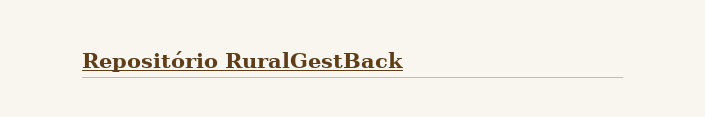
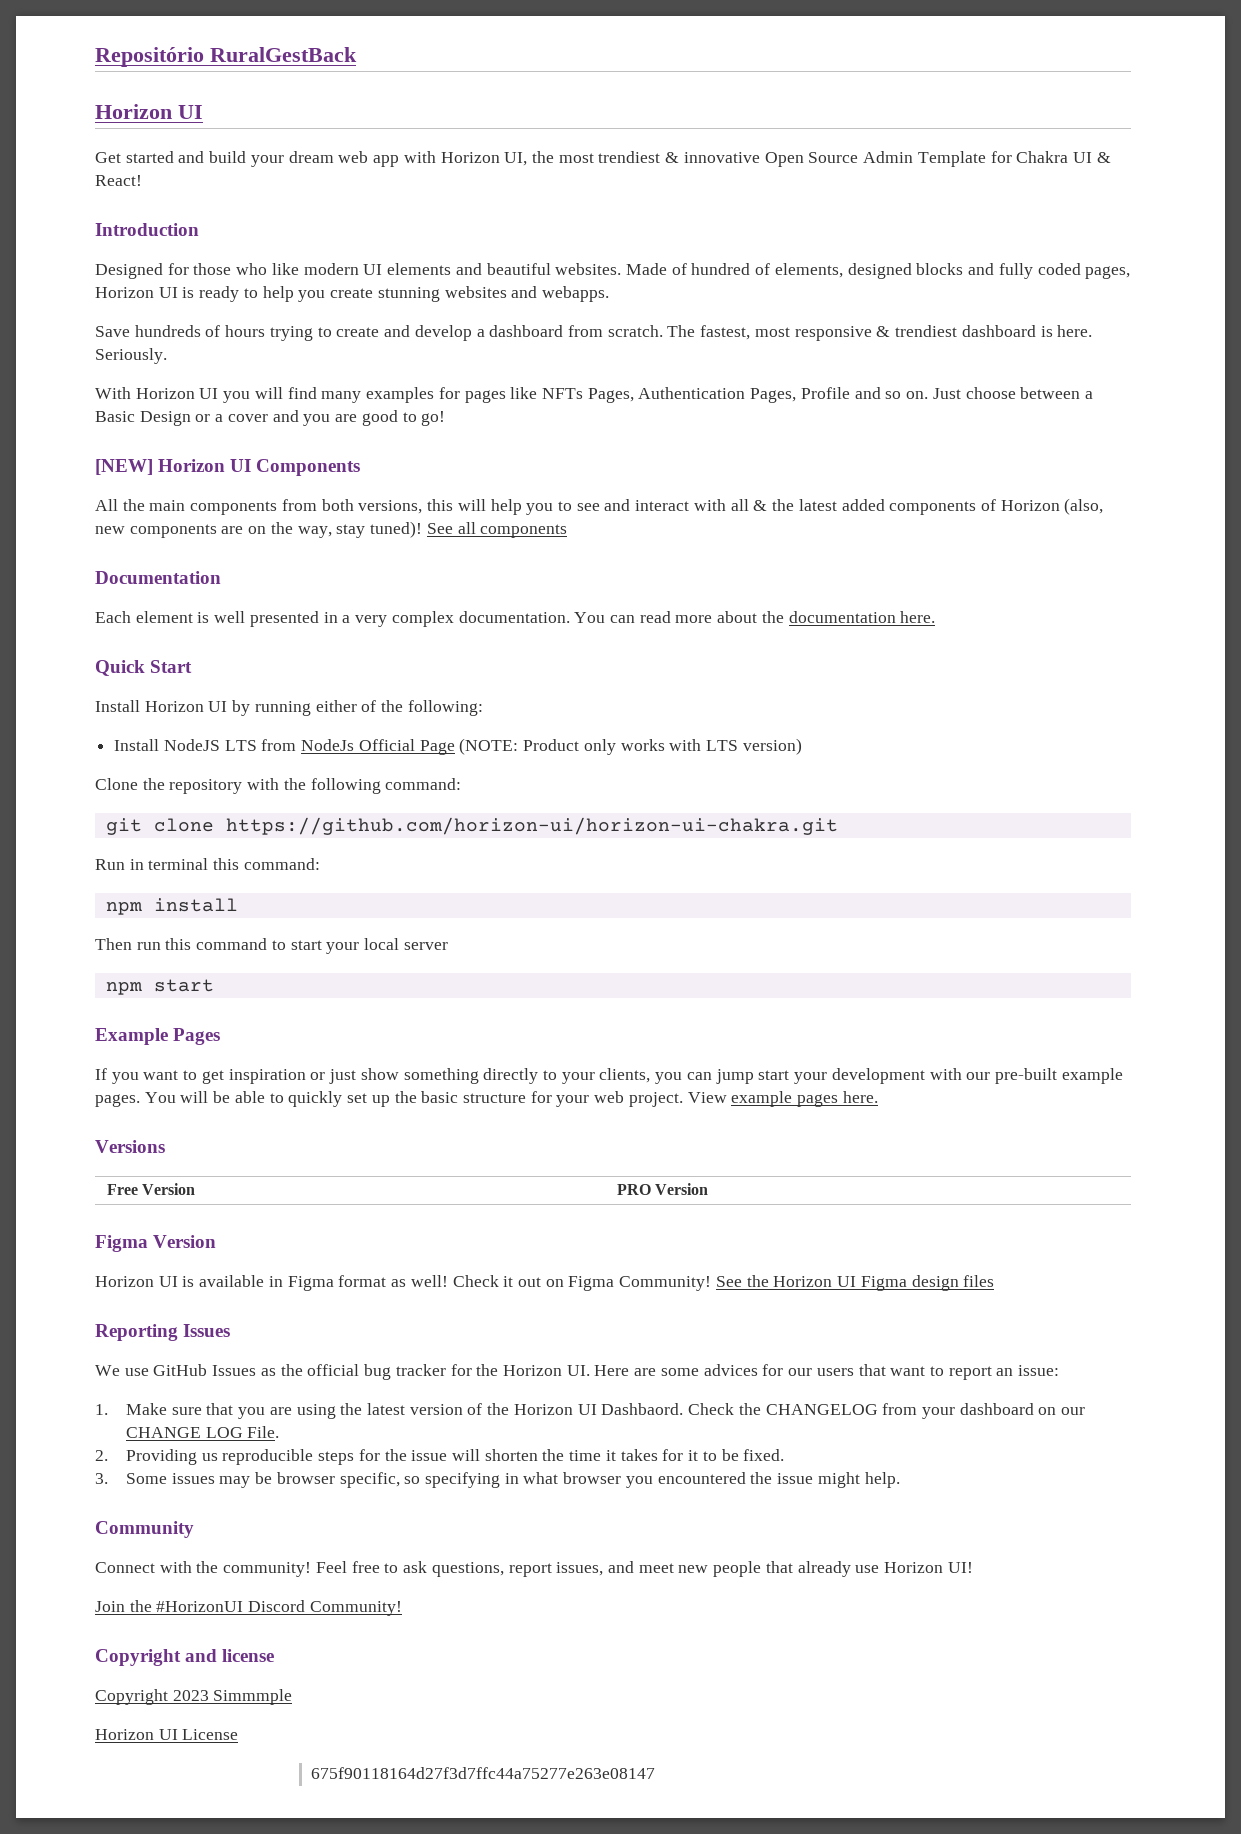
  Repositório RuralGestBack
+ Horizon UI
+ Get started and build your dream web app with Horizon UI, the most trendiest & innovative Open Source Admin Template for Chakra UI & React!
+ Introduction
+ Designed for those who like modern UI elements and beautiful websites. Made of hundred of elements, designed blocks and fully coded pages, Horizon UI is ready to help you create stunning websites and webapps.
+ Save hundreds of hours trying to create and develop a dashboard from scratch. The fastest, most responsive & trendiest dashboard is here. Seriously.
+ With Horizon UI you will find many examples for pages like NFTs Pages, Authentication Pages, Profile and so on. Just choose between a Basic Design or a cover and you are good to go!
+ [NEW] Horizon UI Components
+ All the main components from both versions, this will help you to see and interact with all & the latest added components of Horizon (also, new components are on the way, stay tuned)! See all components
+ Documentation
+ Each element is well presented in a very complex documentation. You can read more about the documentation here.
+ Quick Start
+ Install Horizon UI by running either of the following:
+ Install NodeJS LTS from NodeJs Official Page (NOTE: Product only works with LTS version)
+ Clone the repository with the following command:
+ git clone https://github.com/horizon-ui/horizon-ui-chakra.git
+ Run in terminal this command:
+ npm install
+ Then run this command to start your local server
+ npm start
+ Example Pages
+ If you want to get inspiration or just show something directly to your clients, you can jump start your development with our pre-built example pages. You will be able to quickly set up the basic structure for your web project. View example pages here.
+ Versions
+ Free Version | PRO Version
+ Figma Version
+ Horizon UI is available in Figma format as well! Check it out on Figma Community! See the Horizon UI Figma design files
+ Reporting Issues
+ We use GitHub Issues as the official bug tracker for the Horizon UI. Here are some advices for our users that want to report an issue:
+ 1. Make sure that you are using the latest version of the Horizon UI Dashbaord. Check the CHANGELOG from your dashboard on our CHANGE LOG File.
+ 2. Providing us reproducible steps for the issue will shorten the time it takes for it to be fixed.
+ 3. Some issues may be browser specific, so specifying in what browser you encountered the issue might help.
+ Community
+ Connect with the community! Feel free to ask questions, report issues, and meet new people that already use Horizon UI!
+ Join the #HorizonUI Discord Community!
+ Copyright and license
+ Copyright 2023 Simmmple
+ Horizon UI License
+ 675f90118164d27f3d7ffc44a75277e263e08147

